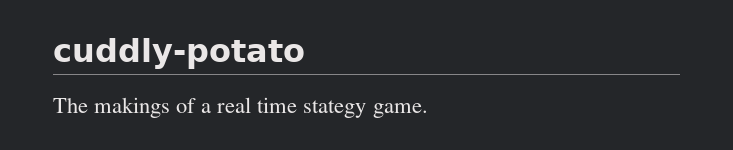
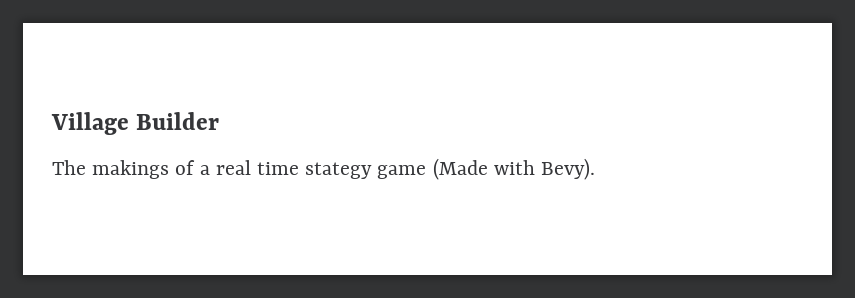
- cuddly-potato
+ Village Builder
- The makings of a real time stategy game.
+ The makings of a real time stategy game (Made with Bevy).

